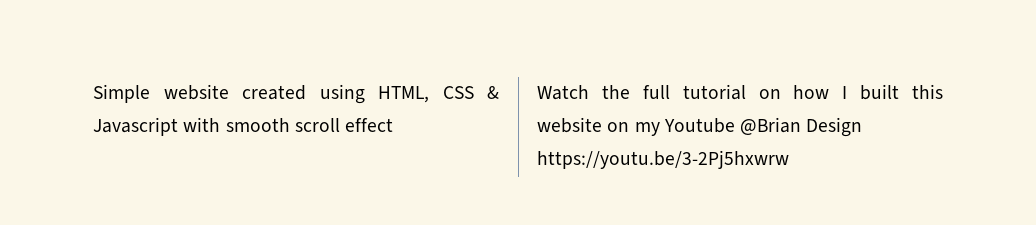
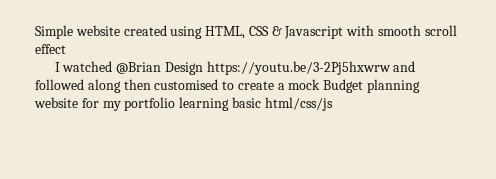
- Watch the full tutorial on how I built this website on my Youtube @Brian Design https://youtu.be/3-2Pj5hxwrw
+ I watched @Brian Design https://youtu.be/3-2Pj5hxwrw and followed along then customised to create a mock Budget planning website for my portfolio learning basic html/css/js

